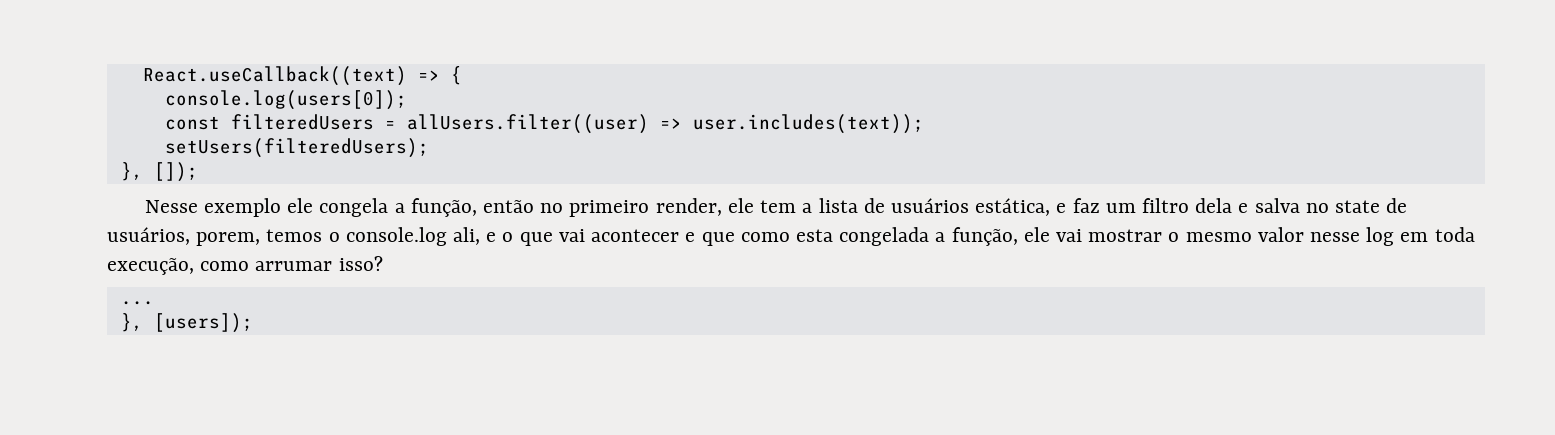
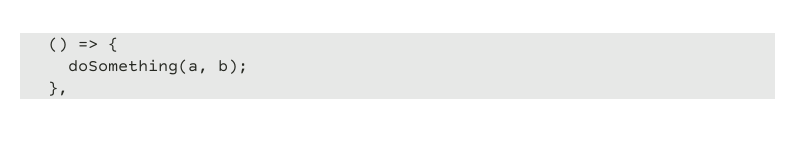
- React.useCallback((text) => {
+ () => {
- console.log(users[0]);
- const filteredUsers = allUsers.filter((user) => user.includes(text));
- setUsers(filteredUsers);
- }, []);
- Nesse exemplo ele congela a função, então no primeiro render, ele tem a lista de usuários estática, e faz um filtro dela e salva no state de usuários, porem, temos o console.log ali, e o que vai acontecer e que como esta congelada a função, ele vai mostrar o mesmo valor nesse log em toda execução, como arrumar isso?
- ...
- }, [users]);
+ doSomething(a, b);
+ },

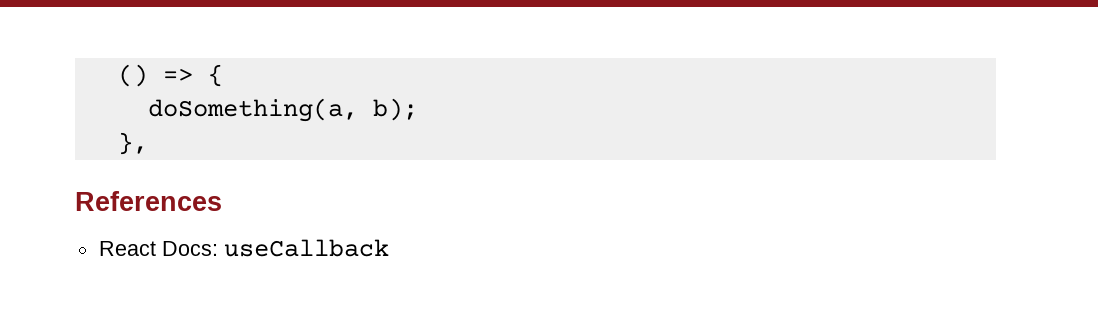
+ References
+ React Docs: useCallback

